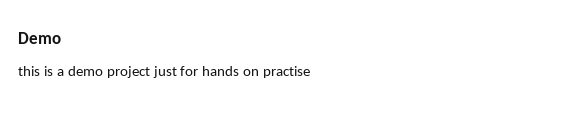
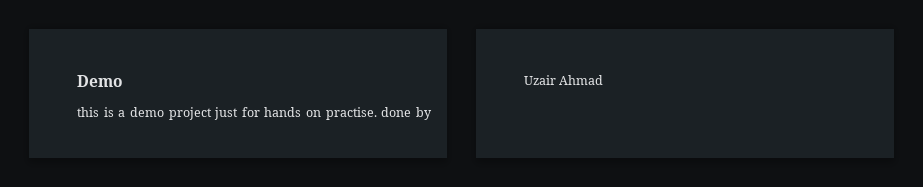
- this is a demo project just for hands on practise
+ this is a demo project just for hands on practise. done by Uzair Ahmad

